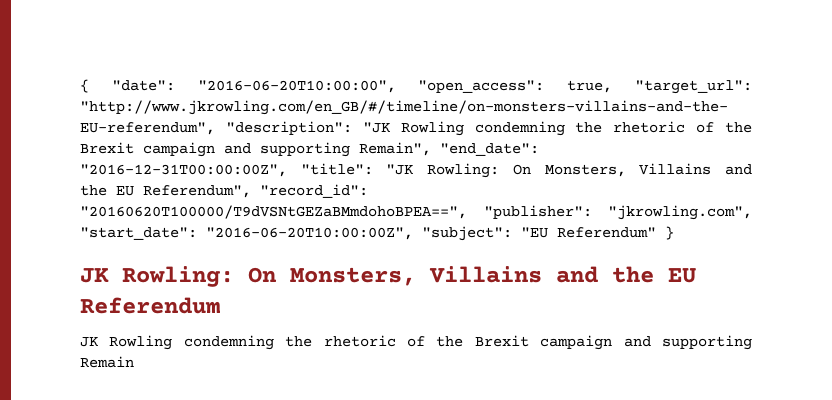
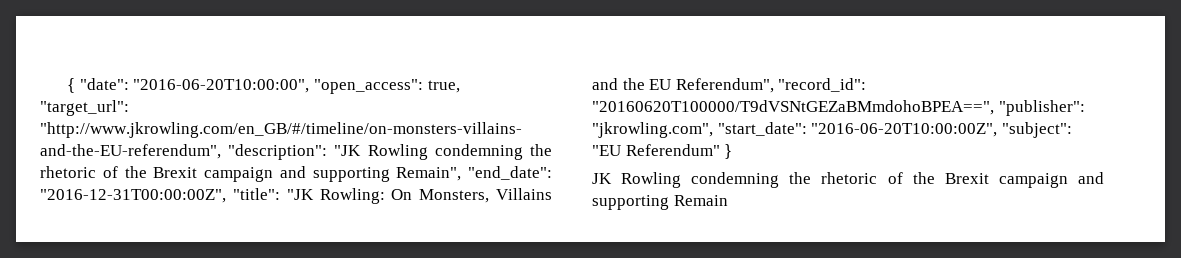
- JK Rowling: On Monsters, Villains and the EU Referendum

